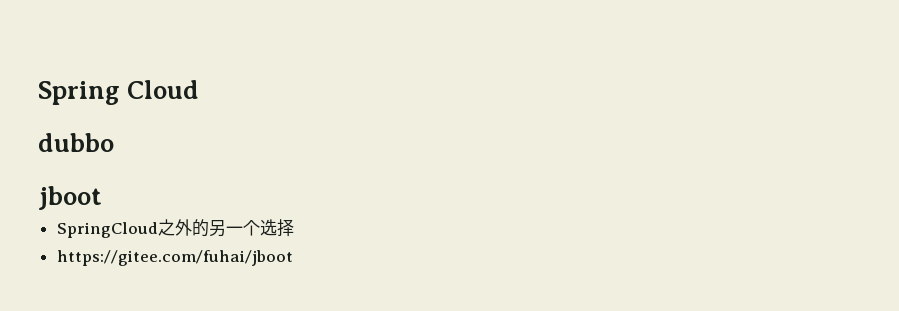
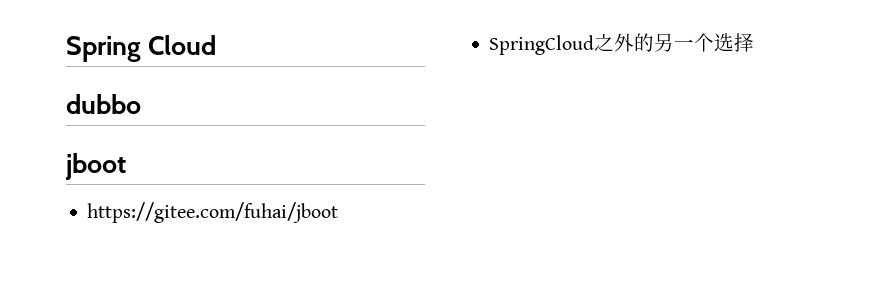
+ https://gitee.com/fuhai/jboot
- https://gitee.com/fuhai/jboot

